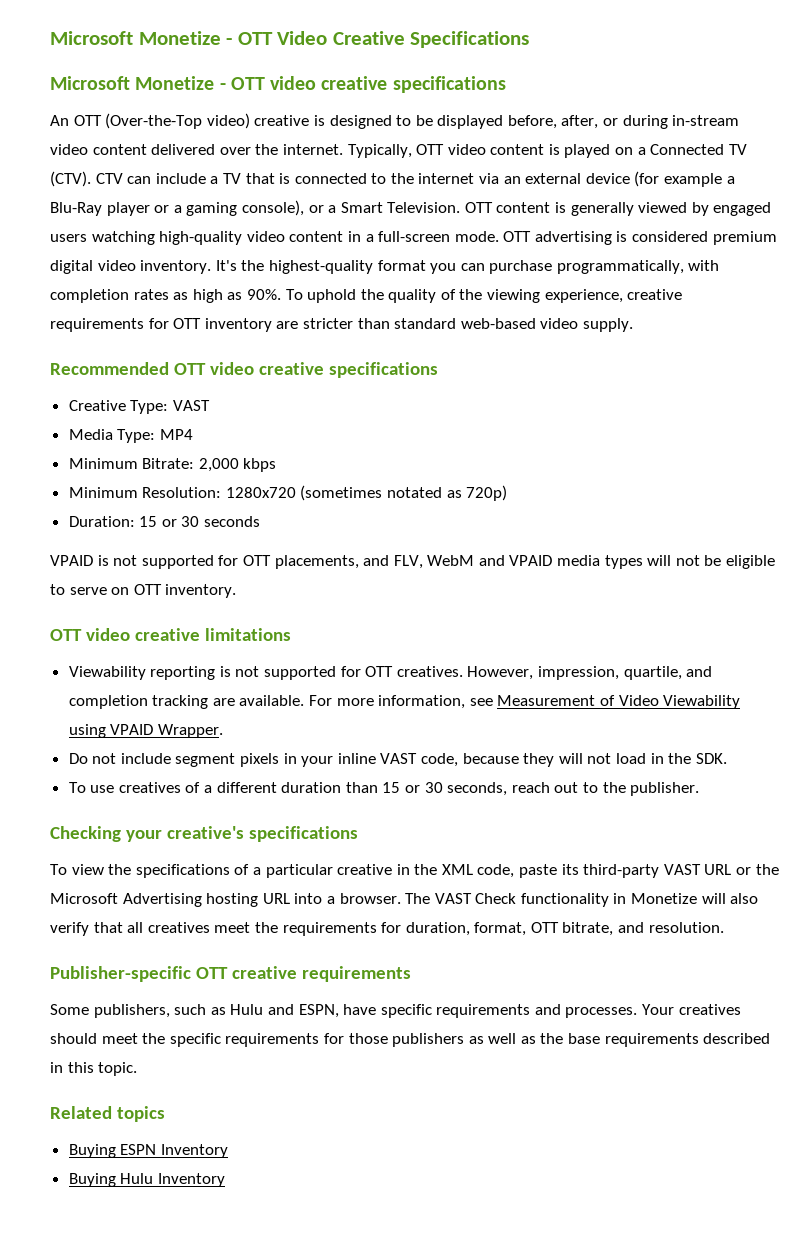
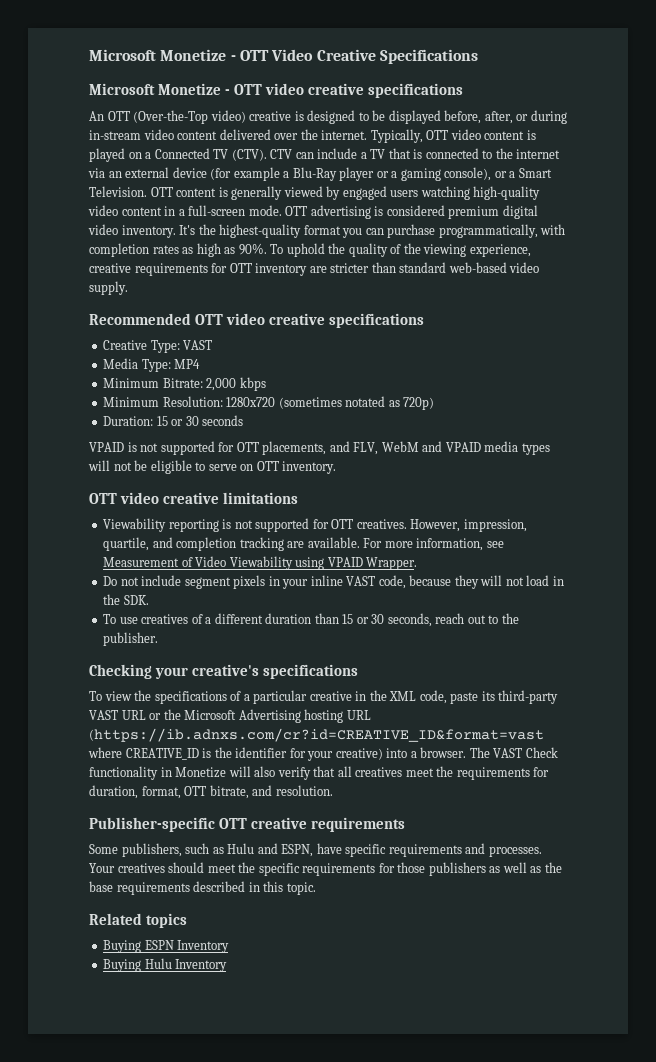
- To view the specifications of a particular creative in the XML code, paste its third-party VAST URL or the Microsoft Advertising hosting URL into a browser.
+ To view the specifications of a particular creative in the XML code, paste its third-party VAST URL or the Microsoft Advertising hosting URL (https://ib.adnxs.com/cr?id=CREATIVE_ID&format=vast where CREATIVE_ID is the identifier for your creative) into a browser.

